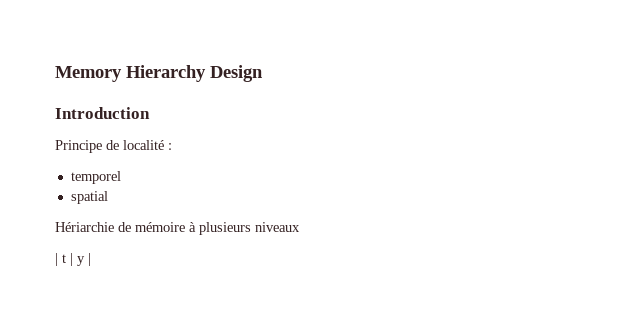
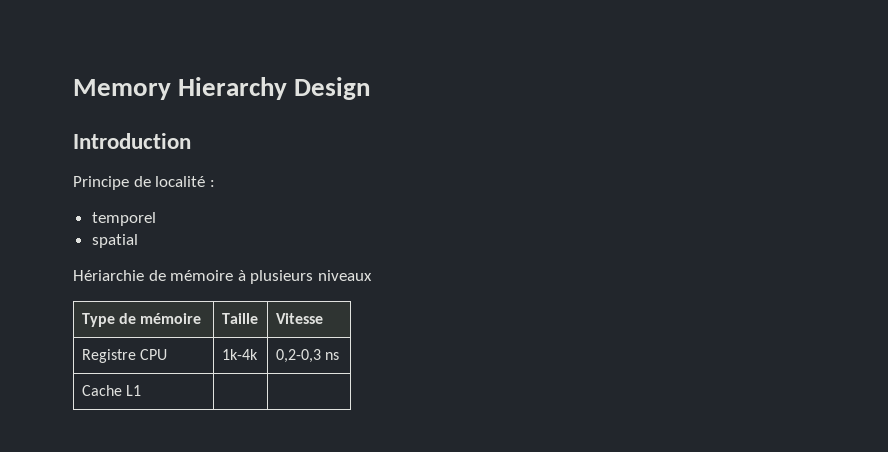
- | t | y |
+ Type de mémoire | Taille | Vitesse
+ Registre CPU | 1k-4k | 0,2-0,3 ns
+ Cache L1 | |

